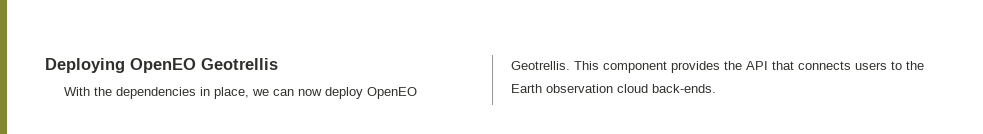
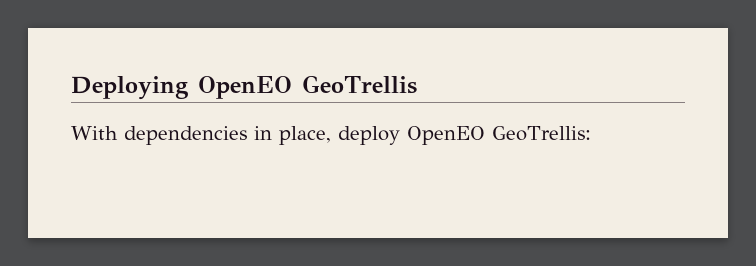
- Deploying OpenEO Geotrellis
+ Deploying OpenEO GeoTrellis
- With the dependencies in place, we can now deploy OpenEO Geotrellis. This component provides the API that connects users to the Earth observation cloud back-ends.
+ With dependencies in place, deploy OpenEO GeoTrellis:

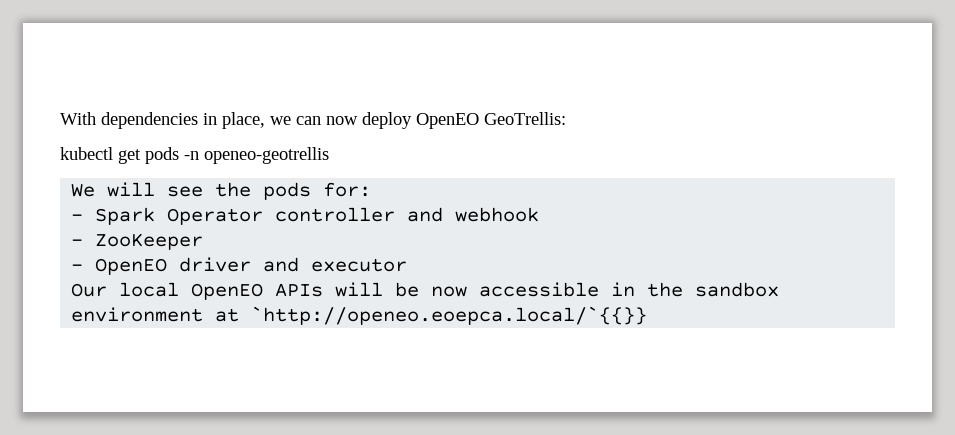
- Deploying OpenEO GeoTrellis
- With dependencies in place, deploy OpenEO GeoTrellis:
+ With dependencies in place, we can now deploy OpenEO GeoTrellis:
+ kubectl get pods -n openeo-geotrellis
+ We will see the pods for:
+ - Spark Operator controller and webhook
+ - ZooKeeper
+ - OpenEO driver and executor
+ Our local OpenEO APIs will be now accessible in the sandbox environment at `http://openeo.eoepca.local/`{{}}

